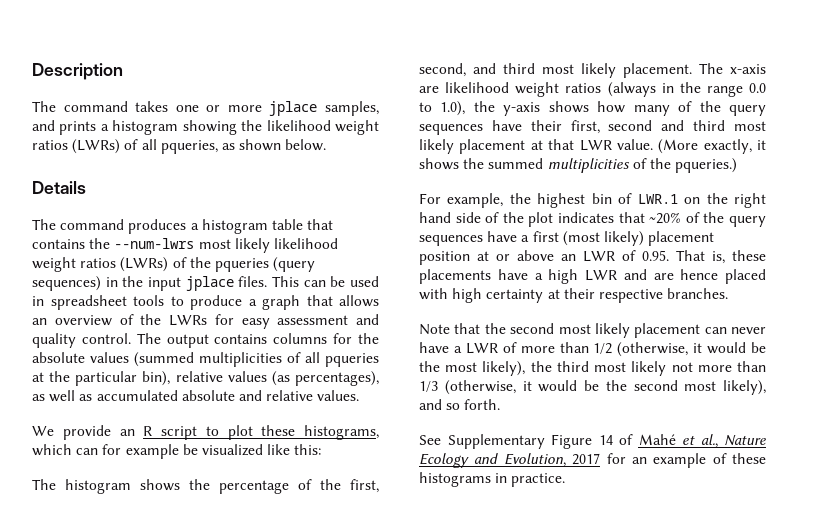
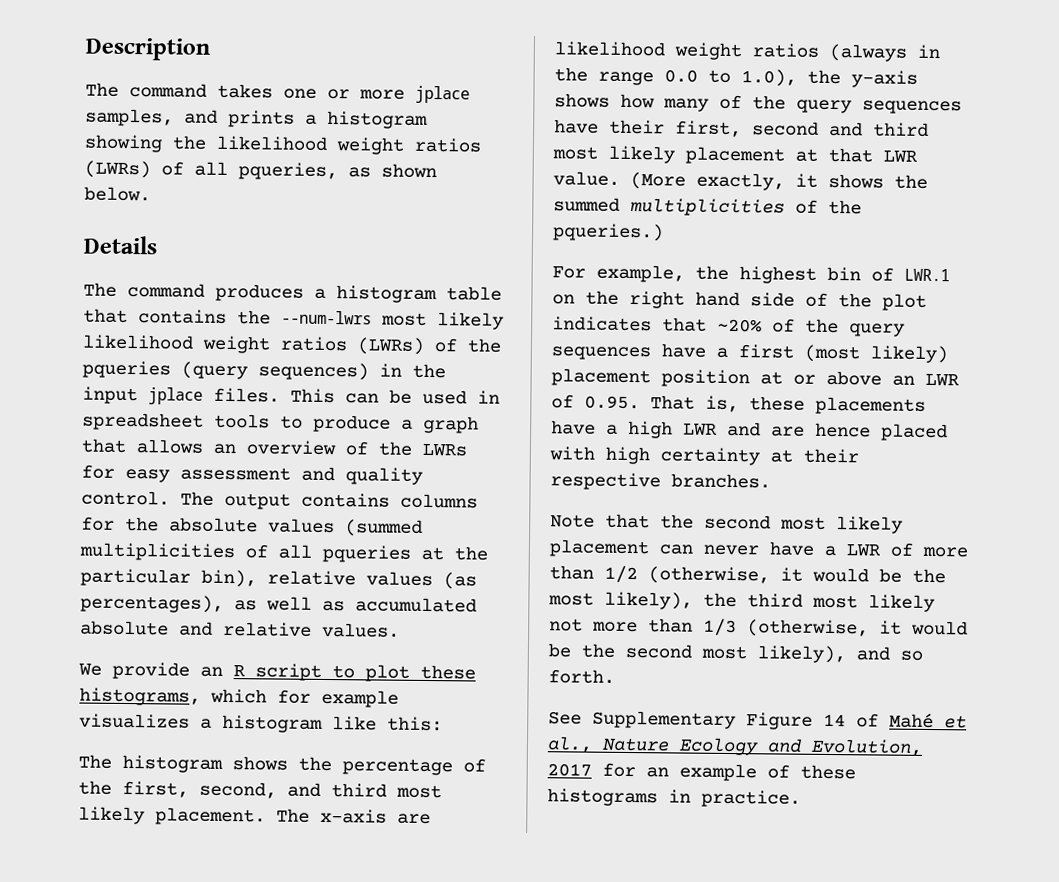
- We provide an R script to plot these histograms, which can for example be visualized like this:
+ We provide an R script to plot these histograms, which for example visualizes a histogram like this:

